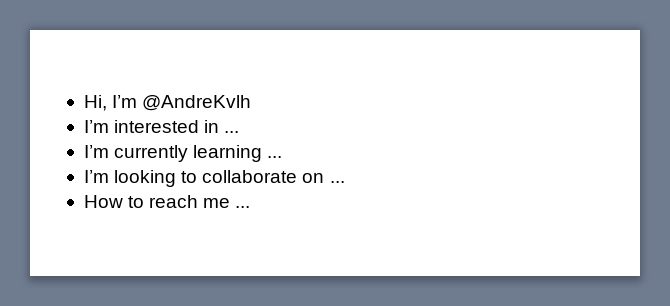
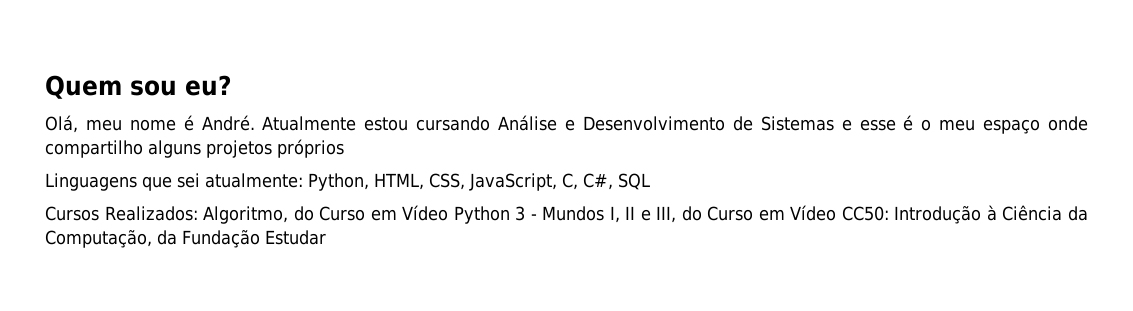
- Hi, I’m @AndreKvlh
- I’m interested in ...
- I’m currently learning ...
- I’m looking to collaborate on ...
- How to reach me ...
+ Quem sou eu?
+ Olá, meu nome é André. Atualmente estou cursando Análise e Desenvolvimento de Sistemas e esse é o meu espaço onde compartilho alguns projetos próprios
+ Linguagens que sei atualmente: Python, HTML, CSS, JavaScript, C, C#, SQL
+ Cursos Realizados: Algoritmo, do Curso em Vídeo Python 3 - Mundos I, II e III, do Curso em Vídeo CC50: Introdução à Ciência da Computação, da Fundação Estudar

